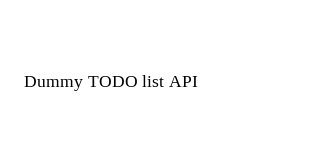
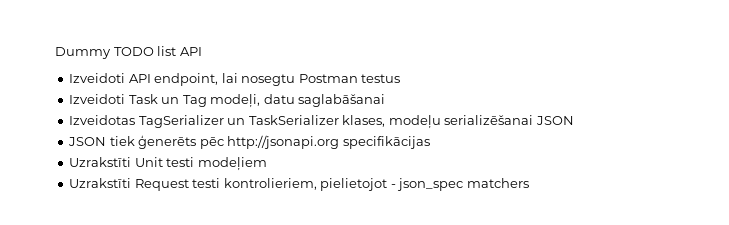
+ Izveidoti API endpoint, lai nosegtu Postman testus
+ Izveidoti Task un Tag modeļi, datu saglabāšanai
+ Izveidotas TagSerializer un TaskSerializer klases, modeļu serializēšanai JSON
+ JSON tiek ģenerēts pēc http://jsonapi.org specifikācijas
+ Uzrakstīti Unit testi modeļiem
+ Uzrakstīti Request testi kontrolieriem, pielietojot - json_spec matchers

